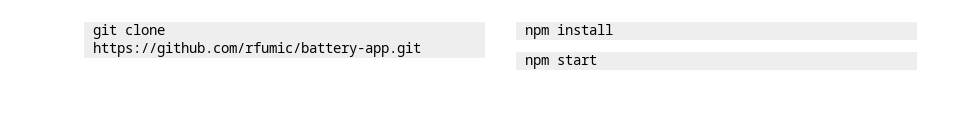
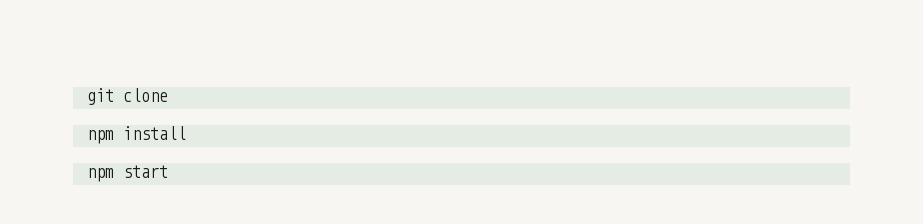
- git clone https://github.com/rfumic/battery-app.git
+ git clone

